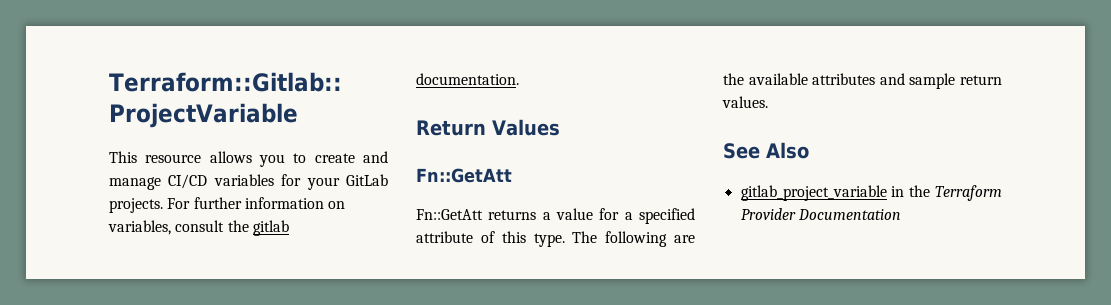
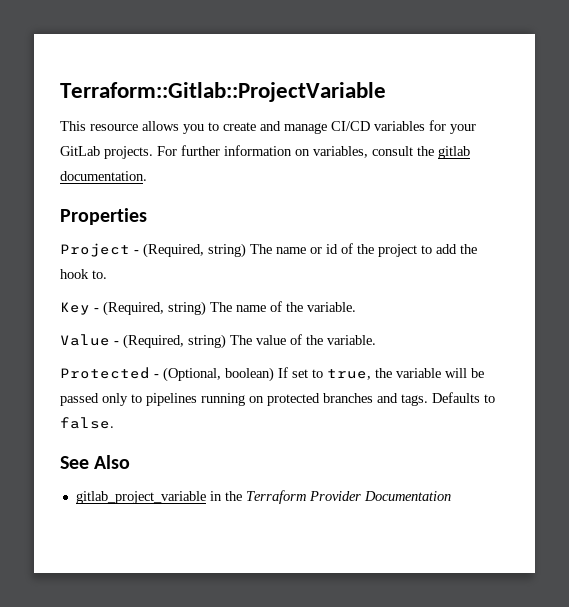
- Return Values
- Fn::GetAtt
- Fn::GetAtt returns a value for a specified attribute of this type. The following are the available attributes and sample return values.
+ Properties
+ Project - (Required, string) The name or id of the project to add the hook to.
+ Key - (Required, string) The name of the variable.
+ Value - (Required, string) The value of the variable.
+ Protected - (Optional, boolean) If set to true, the variable will be passed only to pipelines running on protected branches and tags. Defaults to false.

